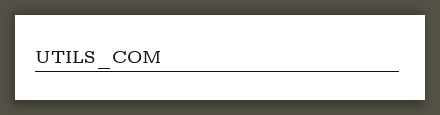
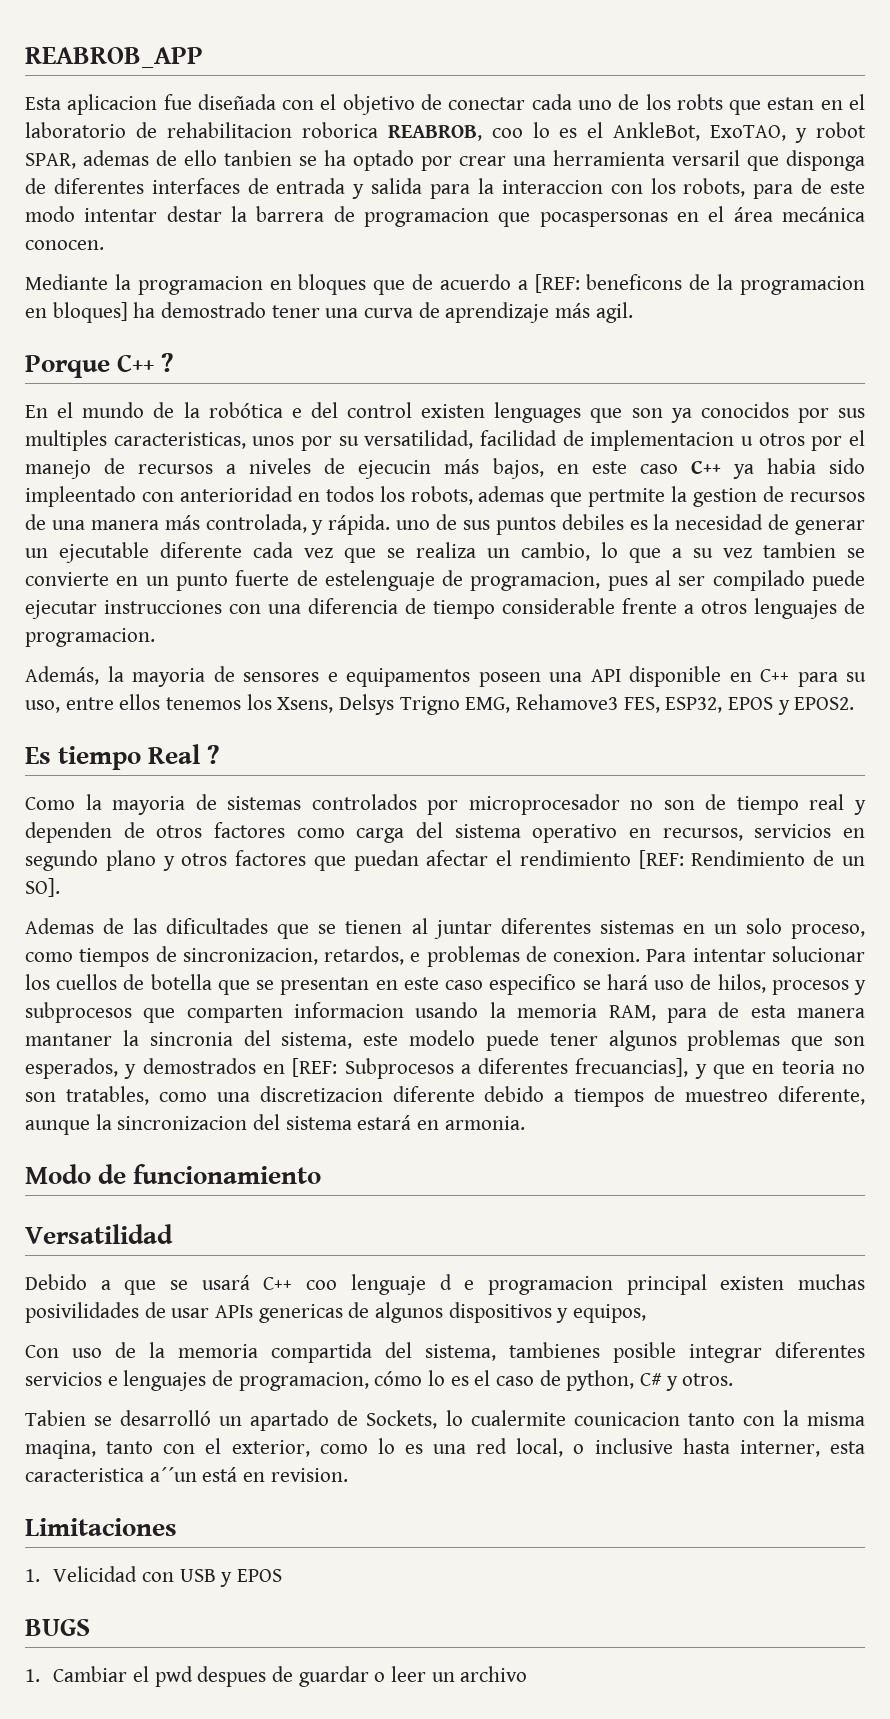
- UTILS_COM
+ REABROB_APP
+ Esta aplicacion fue diseñada con el objetivo de conectar cada uno de los robts que estan en el laboratorio de rehabilitacion roborica REABROB, coo lo es el AnkleBot, ExoTAO, y robot SPAR, ademas de ello tanbien se ha optado por crear una herramienta versaril que disponga de diferentes interfaces de entrada y salida para la interaccion con los robots, para de este modo intentar destar la barrera de programacion que pocaspersonas en el área mecánica conocen.
+ Mediante la programacion en bloques que de acuerdo a [REF: beneficons de la programacion en bloques] ha demostrado tener una curva de aprendizaje más agil.
+ Porque C++ ?
+ En el mundo de la robótica e del control existen lenguages que son ya conocidos por sus multiples caracteristicas, unos por su versatilidad, facilidad de implementacion u otros por el manejo de recursos a niveles de ejecucin más bajos, en este caso C++ ya habia sido impleentado con anterioridad en todos los robots, ademas que pertmite la gestion de recursos de una manera más controlada, y rápida. uno de sus puntos debiles es la necesidad de generar un ejecutable diferente cada vez que se realiza un cambio, lo que a su vez tambien se convierte en un punto fuerte de estelenguaje de programacion, pues al ser compilado puede ejecutar instrucciones con una diferencia de tiempo considerable frente a otros lenguajes de programacion.
+ Además, la mayoria de sensores e equipamentos poseen una API disponible en C++ para su uso, entre ellos tenemos los Xsens, Delsys Trigno EMG, Rehamove3 FES, ESP32, EPOS y EPOS2.
+ Es tiempo Real ?
+ Como la mayoria de sistemas controlados por microprocesador no son de tiempo real y dependen de otros factores como carga del sistema operativo en recursos, servicios en segundo plano y otros factores que puedan afectar el rendimiento [REF: Rendimiento de un SO].
+ Ademas de las dificultades que se tienen al juntar diferentes sistemas en un solo proceso, como tiempos de sincronizacion, retardos, e problemas de conexion. Para intentar solucionar los cuellos de botella que se presentan en este caso especifico se hará uso de hilos, procesos y subprocesos que comparten informacion usando la memoria RAM, para de esta manera mantaner la sincronia del sistema, este modelo puede tener algunos problemas que son esperados, y demostrados en [REF: Subprocesos a diferentes frecuancias], y que en teoria no son tratables, como una discretizacion diferente debido a tiempos de muestreo diferente, aunque la sincronizacion del sistema estará en armonia.
+ Modo de funcionamiento
+ Versatilidad
+ Debido a que se usará C++ coo lenguaje d e programacion principal existen muchas posivilidades de usar APIs genericas de algunos dispositivos y equipos,
+ Con uso de la memoria compartida del sistema, tambienes posible integrar diferentes servicios e lenguajes de programacion, cómo lo es el caso de python, C# y otros.
+ Tabien se desarrolló un apartado de Sockets, lo cualermite counicacion tanto con la misma maqina, tanto con el exterior, como lo es una red local, o inclusive hasta interner, esta caracteristica a´´un está en revision.
+ Limitaciones
+ 1. Velicidad con USB y EPOS
+ BUGS
+ 1. Cambiar el pwd despues de guardar o leer un archivo

